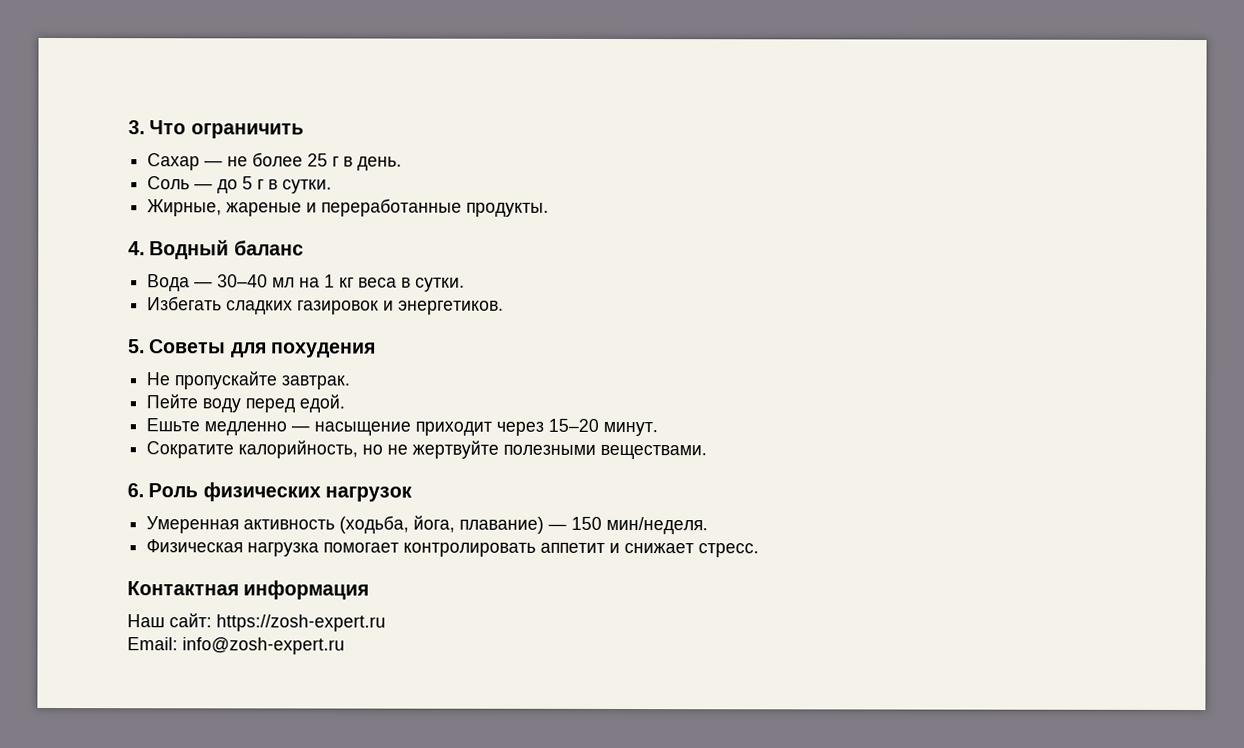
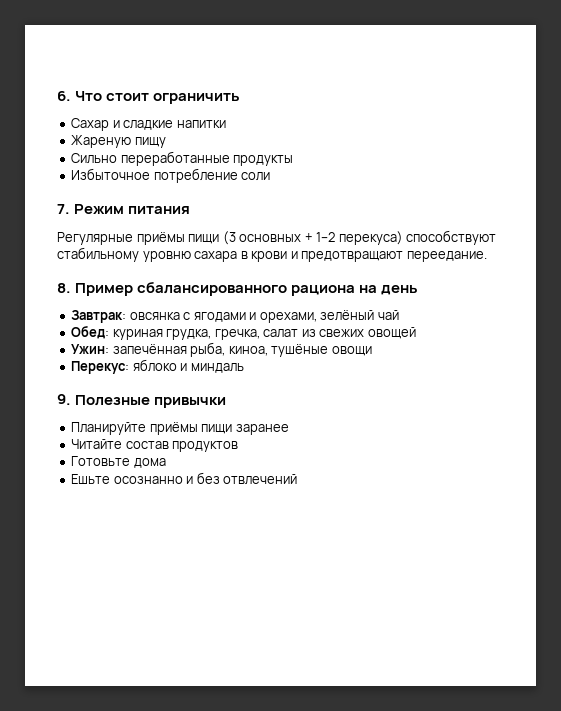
- 3. Что ограничить
+ 6. Что стоит ограничить
- Сахар — не более 25 г в день.
- Соль — до 5 г в сутки.
- Жирные, жареные и переработанные продукты.
- 4. Водный баланс
- Вода — 30–40 мл на 1 кг веса в сутки.
- Избегать сладких газировок и энергетиков.
- 5. Советы для похудения
- Не пропускайте завтрак.
- Пейте воду перед едой.
- Ешьте медленно — насыщение приходит через 15–20 минут.
- Сократите калорийность, но не жертвуйте полезными веществами.
- 6. Роль физических нагрузок
- Умеренная активность (ходьба, йога, плавание) — 150 мин/неделя.
- Физическая нагрузка помогает контролировать аппетит и снижает стресс.
- Контактная информация
- Наш сайт: https://zosh-expert.ru
- Email: info@zosh-expert.ru
+ Сахар и сладкие напитки
+ Жареную пищу
+ Сильно переработанные продукты
+ Избыточное потребление соли
+ 7. Режим питания
+ Регулярные приёмы пищи (3 основных + 1–2 перекуса) способствуют стабильному уровню сахара в крови и предотвращают переедание.
+ 8. Пример сбалансированного рациона на день
+ Завтрак: овсянка с ягодами и орехами, зелёный чай
+ Обед: куриная грудка, гречка, салат из свежих овощей
+ Ужин: запечённая рыба, киноа, тушёные овощи
+ Перекус: яблоко и миндаль
+ 9. Полезные привычки
+ Планируйте приёмы пищи заранее
+ Читайте состав продуктов
+ Готовьте дома
+ Ешьте осознанно и без отвлечений

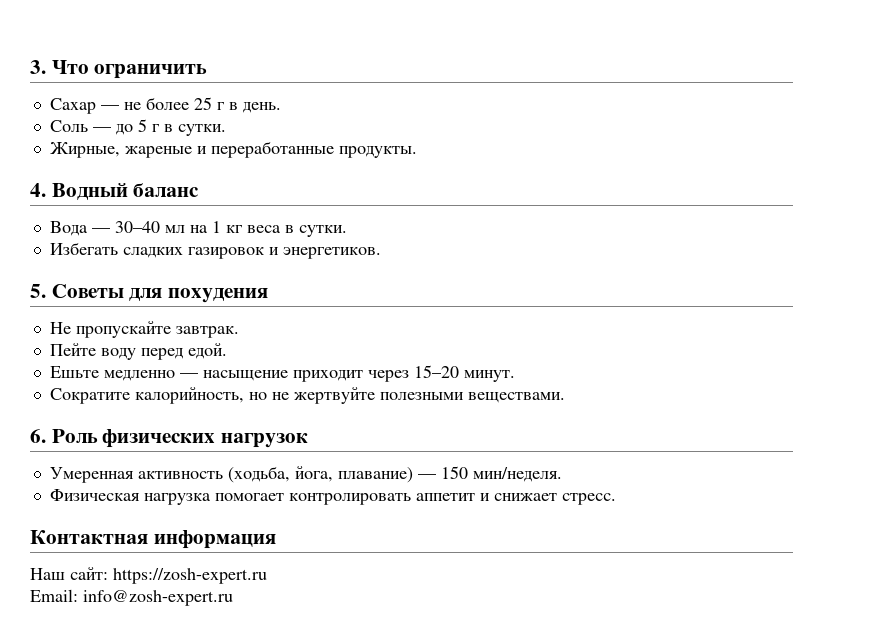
- 6. Что стоит ограничить
+ 3. Что ограничить
- Сахар и сладкие напитки
- Жареную пищу
- Сильно переработанные продукты
- Избыточное потребление соли
- 7. Режим питания
- Регулярные приёмы пищи (3 основных + 1–2 перекуса) способствуют стабильному уровню сахара в крови и предотвращают переедание.
- 8. Пример сбалансированного рациона на день
- Завтрак: овсянка с ягодами и орехами, зелёный чай
- Обед: куриная грудка, гречка, салат из свежих овощей
- Ужин: запечённая рыба, киноа, тушёные овощи
- Перекус: яблоко и миндаль
- 9. Полезные привычки
- Планируйте приёмы пищи заранее
- Читайте состав продуктов
- Готовьте дома
- Ешьте осознанно и без отвлечений
+ Сахар — не более 25 г в день.
+ Соль — до 5 г в сутки.
+ Жирные, жареные и переработанные продукты.
+ 4. Водный баланс
+ Вода — 30–40 мл на 1 кг веса в сутки.
+ Избегать сладких газировок и энергетиков.
+ 5. Советы для похудения
+ Не пропускайте завтрак.
+ Пейте воду перед едой.
+ Ешьте медленно — насыщение приходит через 15–20 минут.
+ Сократите калорийность, но не жертвуйте полезными веществами.
+ 6. Роль физических нагрузок
+ Умеренная активность (ходьба, йога, плавание) — 150 мин/неделя.
+ Физическая нагрузка помогает контролировать аппетит и снижает стресс.
+ Контактная информация
+ Наш сайт: https://zosh-expert.ru
+ Email: info@zosh-expert.ru

